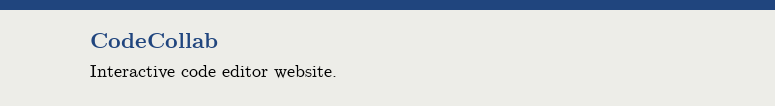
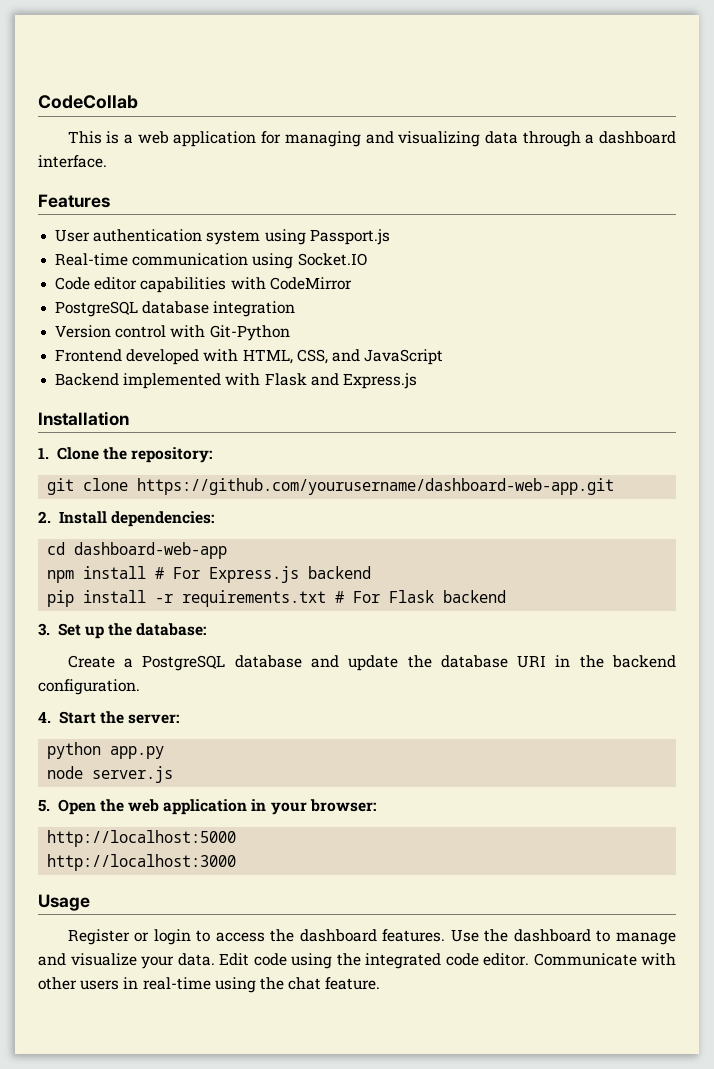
- Interactive code editor website.
+ This is a web application for managing and visualizing data through a dashboard interface.
+ Features
+ User authentication system using Passport.js
+ Real-time communication using Socket.IO
+ Code editor capabilities with CodeMirror
+ PostgreSQL database integration
+ Version control with Git-Python
+ Frontend developed with HTML, CSS, and JavaScript
+ Backend implemented with Flask and Express.js
+ Installation
+ 1. Clone the repository:
+ git clone https://github.com/yourusername/dashboard-web-app.git
+ 2. Install dependencies:
+ cd dashboard-web-app
+ npm install # For Express.js backend
+ pip install -r requirements.txt # For Flask backend
+ 3. Set up the database:
+ Create a PostgreSQL database and update the database URI in the backend configuration.
+ 4. Start the server:
+ python app.py
+ node server.js
+ 5. Open the web application in your browser:
+ http://localhost:5000
+ http://localhost:3000
+ Usage
+ Register or login to access the dashboard features. Use the dashboard to manage and visualize your data. Edit code using the integrated code editor. Communicate with other users in real-time using the chat feature.

